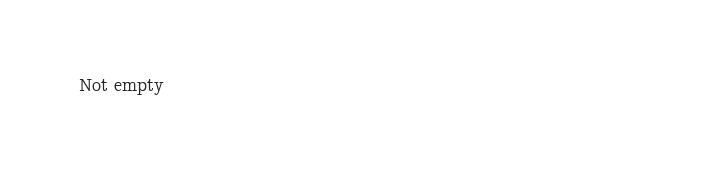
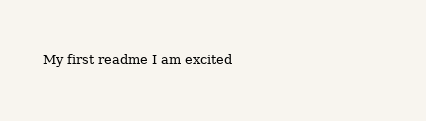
- Not empty
+ My first readme I am excited

